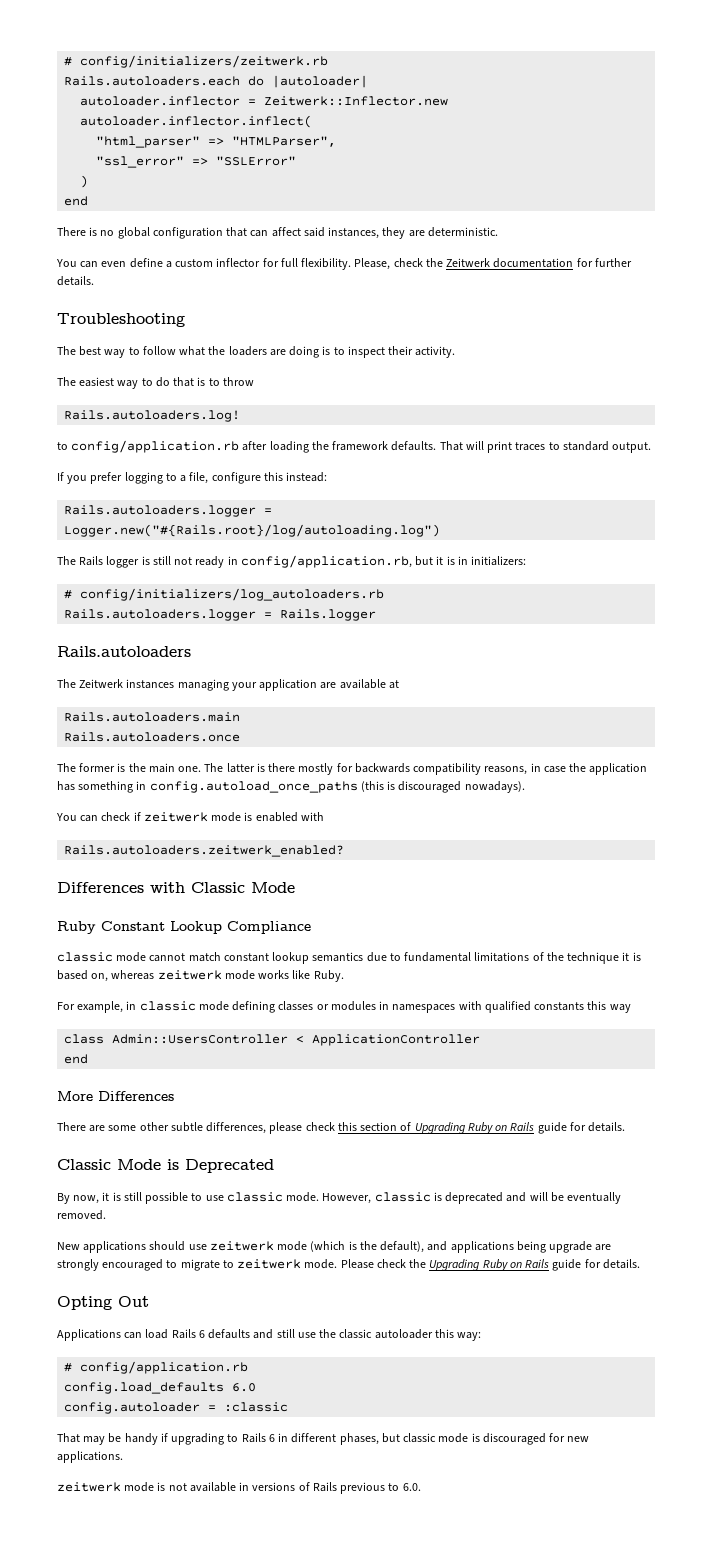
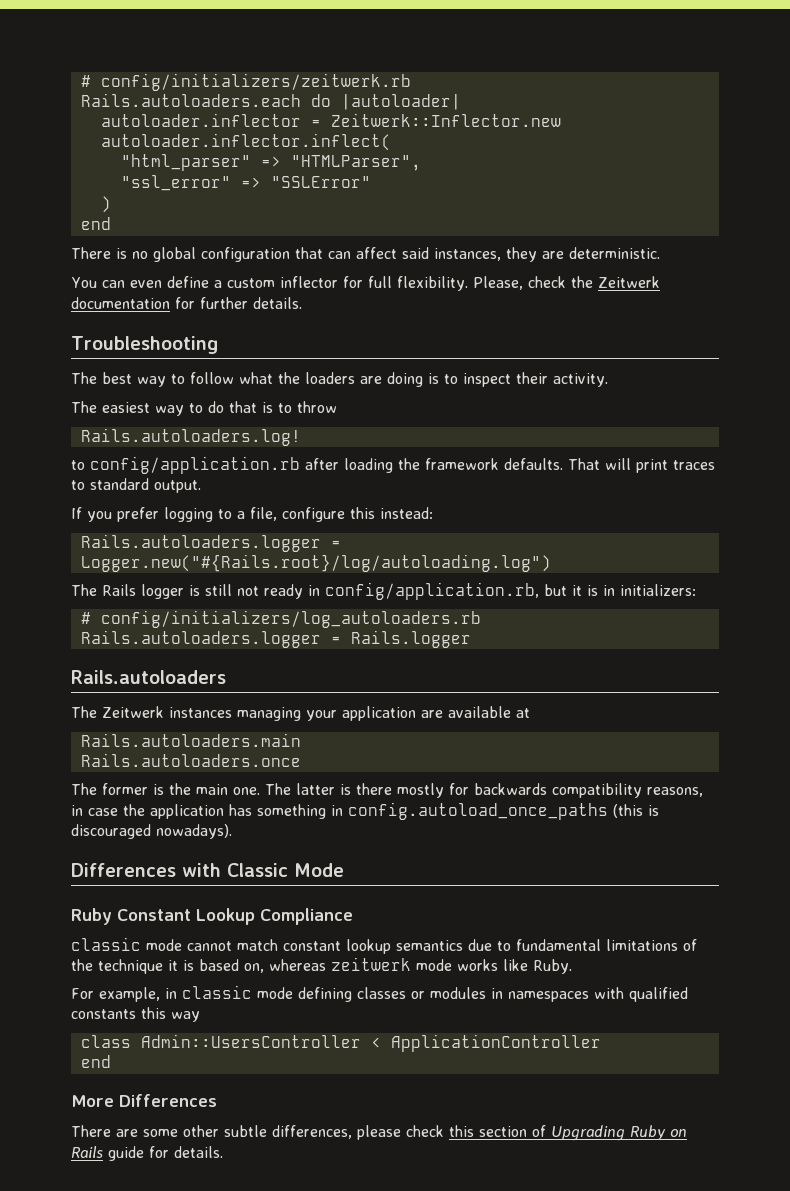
- You can check if zeitwerk mode is enabled with
- Rails.autoloaders.zeitwerk_enabled?
- Classic Mode is Deprecated
- By now, it is still possible to use classic mode. However, classic is deprecated and will be eventually removed.
- New applications should use zeitwerk mode (which is the default), and applications being upgrade are strongly encouraged to migrate to zeitwerk mode. Please check the Upgrading Ruby on Rails guide for details.
- Opting Out
- Applications can load Rails 6 defaults and still use the classic autoloader this way:
- # config/application.rb
- config.load_defaults 6.0
- config.autoloader = :classic
- That may be handy if upgrading to Rails 6 in different phases, but classic mode is discouraged for new applications.
- zeitwerk mode is not available in versions of Rails previous to 6.0.

